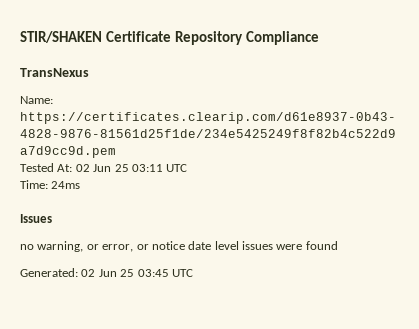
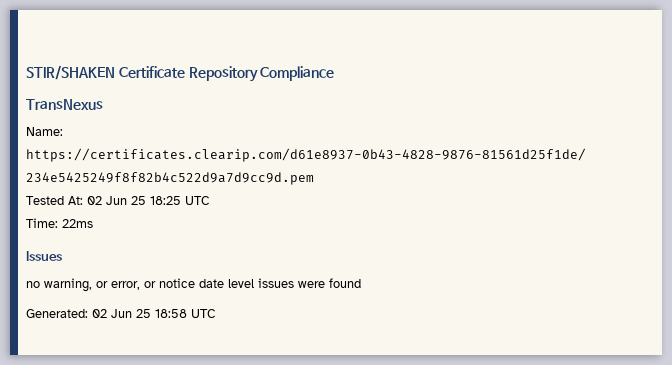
- Tested At: 02 Jun 25 03:11 UTC
+ Tested At: 02 Jun 25 18:25 UTC
- Time: 24ms
+ Time: 22ms
- Generated: 02 Jun 25 03:45 UTC
+ Generated: 02 Jun 25 18:58 UTC

